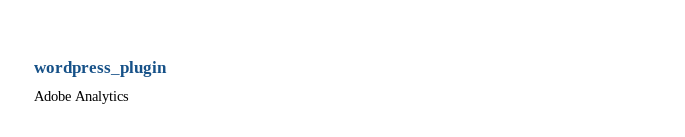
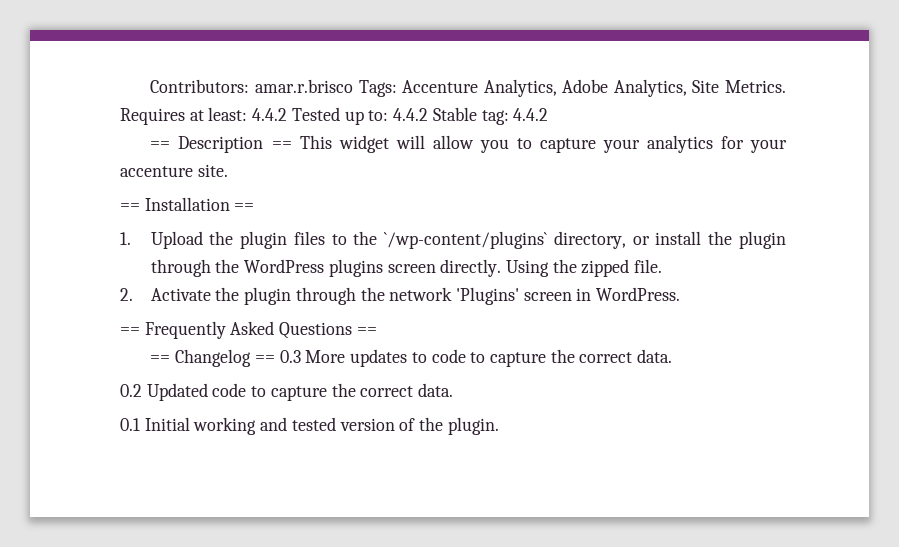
- wordpress_plugin
- Adobe Analytics
+ Contributors: amar.r.brisco Tags: Accenture Analytics, Adobe Analytics, Site Metrics. Requires at least: 4.4.2 Tested up to: 4.4.2 Stable tag: 4.4.2
+ == Description == This widget will allow you to capture your analytics for your accenture site.
+ == Installation ==
+ 1. Upload the plugin files to the `/wp-content/plugins` directory, or install the plugin through the WordPress plugins screen directly. Using the zipped file.
+ 2. Activate the plugin through the network 'Plugins' screen in WordPress.
+ == Frequently Asked Questions ==
+ == Changelog == 0.3 More updates to code to capture the correct data.
+ 0.2 Updated code to capture the correct data.
+ 0.1 Initial working and tested version of the plugin.

